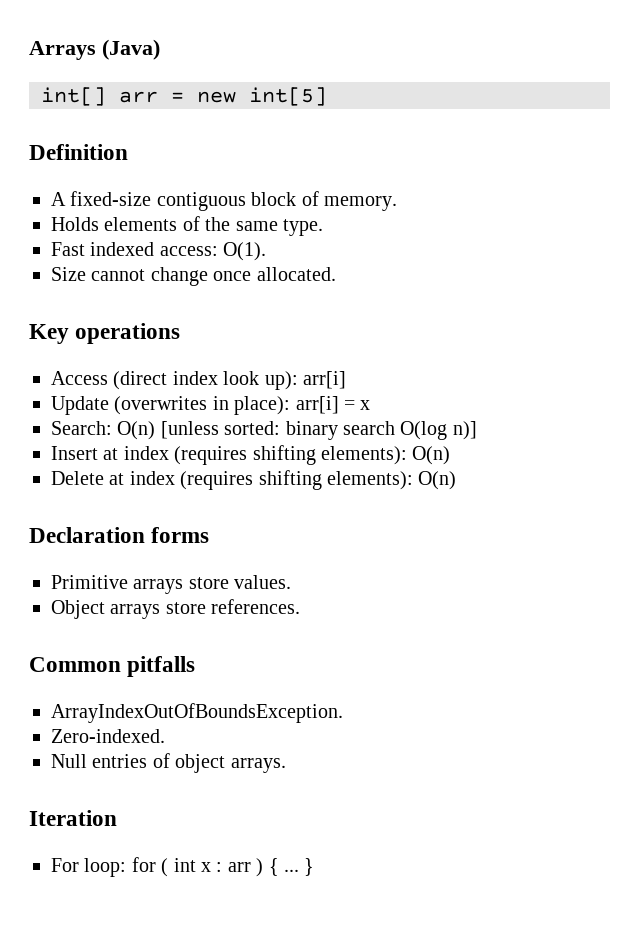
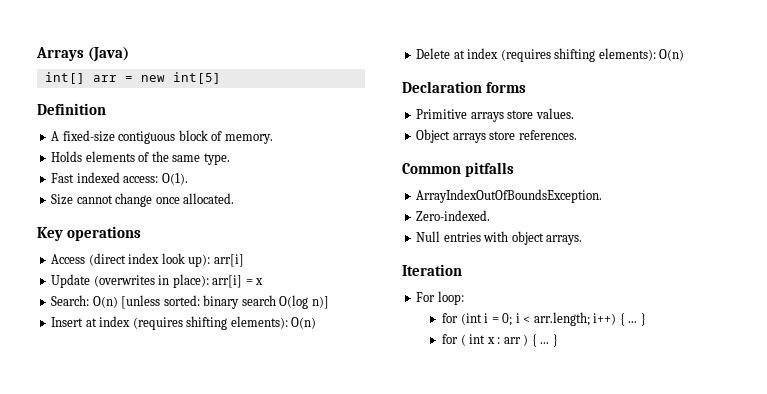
- Null entries of object arrays.
+ Null entries with object arrays.
- For loop: for ( int x : arr ) { ...
+ For loop:
+ for (int i = 0; i < arr.length; i++) { ... }
+ for ( int x : arr ) { ...

